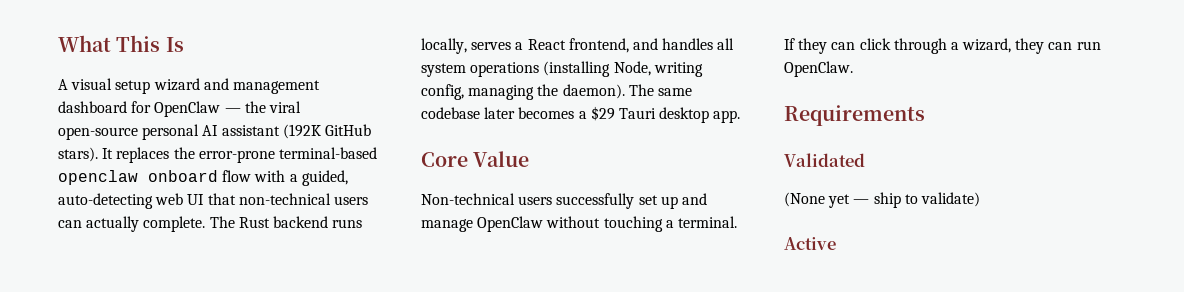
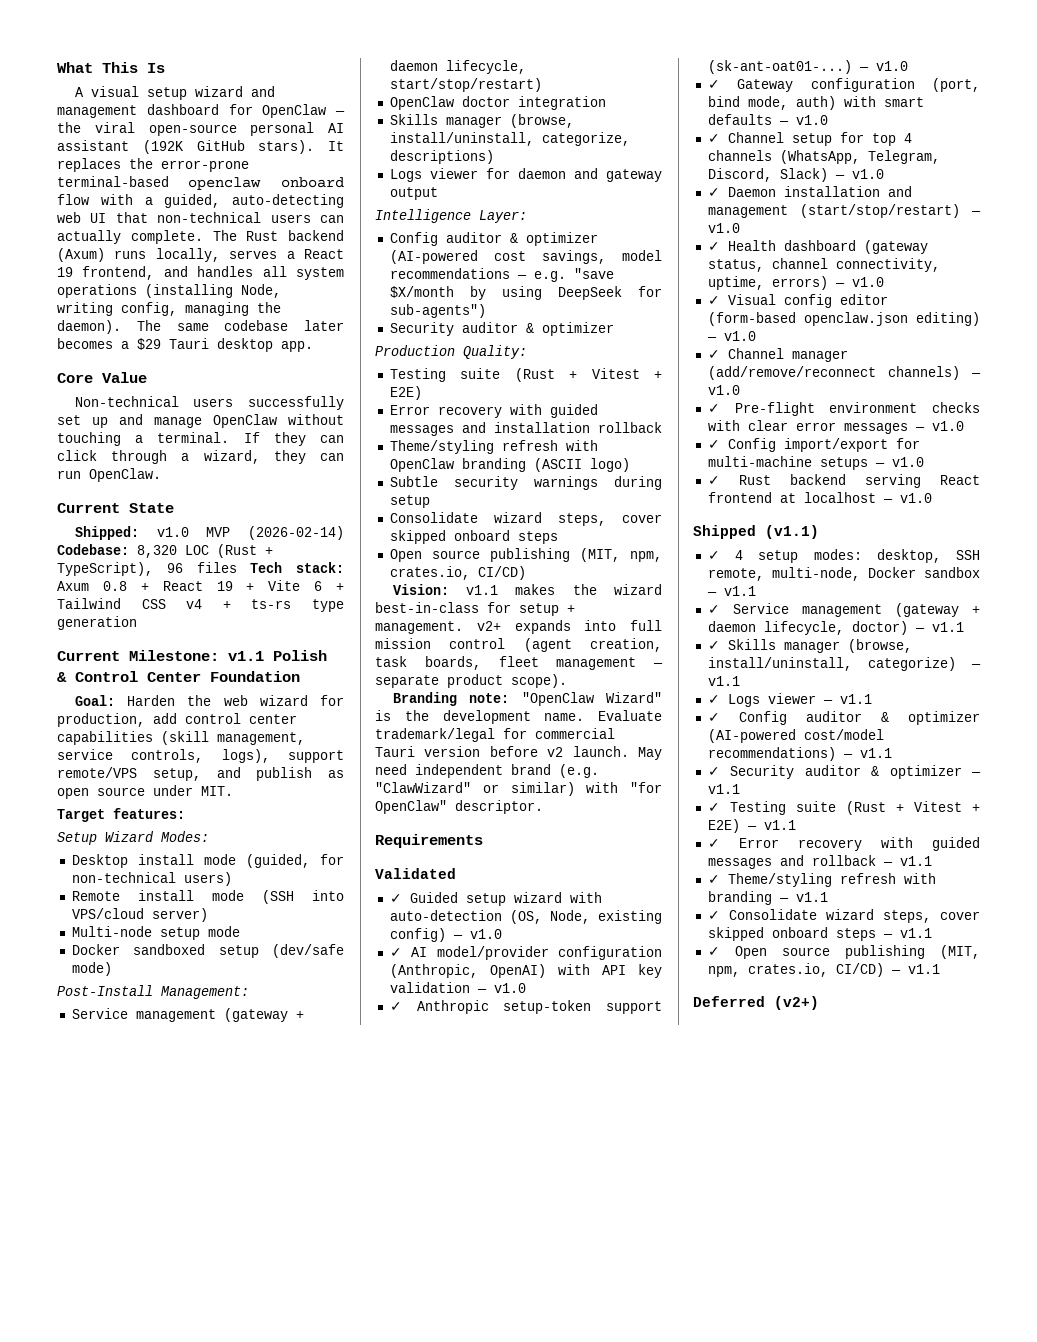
- The Rust backend runs locally, serves a React frontend, and handles all system operations (installing Node, writing config, managing the daemon).
+ The Rust backend (Axum) runs locally, serves a React 19 frontend, and handles all system operations (installing Node, writing config, managing the daemon).
+ Current State
+ Shipped: v1.0 MVP (2026-02-14) Codebase: 8,320 LOC (Rust + TypeScript), 96 files Tech stack: Axum 0.8 + React 19 + Vite 6 + Tailwind CSS v4 + ts-rs type generation
+ Current Milestone: v1.1 Polish & Control Center Foundation
+ Goal: Harden the web wizard for production, add control center capabilities (skill management, service controls, logs), support remote/VPS setup, and publish as open source under MIT.
+ Target features:
+ Setup Wizard Modes:
+ Desktop install mode (guided, for non-technical users)
+ Remote install mode (SSH into VPS/cloud server)
+ Multi-node setup mode
+ Docker sandboxed setup (dev/safe mode)
+ Post-Install Management:
+ Service management (gateway + daemon lifecycle, start/stop/restart)
+ OpenClaw doctor integration
+ Skills manager (browse, install/uninstall, categorize, descriptions)
+ Logs viewer for daemon and gateway output
+ Intelligence Layer:
+ Config auditor & optimizer (AI-powered cost savings, model recommendations — e.g. "save $X/month by using DeepSeek for sub-agents")
+ Security auditor & optimizer
+ Production Quality:
+ Testing suite (Rust + Vitest + E2E)
+ Error recovery with guided messages and installation rollback
+ Theme/styling refresh with OpenClaw branding (ASCII logo)
+ Subtle security warnings during setup
+ Consolidate wizard steps, cover skipped onboard steps
+ Open source publishing (MIT, npm, crates.io, CI/CD)
+ Vision: v1.1 makes the wizard best-in-class for setup + management. v2+ expands into full mission control (agent creation, task boards, fleet management — separate product scope).
+ Branding note: "OpenClaw Wizard" is the development name. Evaluate trademark/legal for commercial Tauri version before v2 launch. May need independent brand (e.g. "ClawWizard" or similar) with "for OpenClaw" descriptor.
  Requirements
  Validated
- (None yet — ship to validate)
- Active
+ ✓ Guided setup wizard with auto-detection (OS, Node, existing config) — v1.0
+ ✓ AI model/provider configuration (Anthropic, OpenAI) with API key validation — v1.0
+ ✓ Anthropic setup-token support (sk-ant-oat01-...) — v1.0
+ ✓ Gateway configuration (port, bind mode, auth) with smart defaults — v1.0
+ ✓ Channel setup for top 4 channels (WhatsApp, Telegram, Discord, Slack) — v1.0
+ ✓ Daemon installation and management (start/stop/restart) — v1.0
+ ✓ Health dashboard (gateway status, channel connectivity, uptime, errors) — v1.0
+ ✓ Visual config editor (form-based openclaw.json editing) — v1.0
+ ✓ Channel manager (add/remove/reconnect channels) — v1.0
+ ✓ Pre-flight environment checks with clear error messages — v1.0
+ ✓ Config import/export for multi-machine setups — v1.0
+ ✓ Rust backend serving React frontend at localhost — v1.0
+ Shipped (v1.1)
+ ✓ 4 setup modes: desktop, SSH remote, multi-node, Docker sandbox — v1.1
+ ✓ Service management (gateway + daemon lifecycle, doctor) — v1.1
+ ✓ Skills manager (browse, install/uninstall, categorize) — v1.1
+ ✓ Logs viewer — v1.1
+ ✓ Config auditor & optimizer (AI-powered cost/model recommendations) — v1.1
+ ✓ Security auditor & optimizer — v1.1
+ ✓ Testing suite (Rust + Vitest + E2E) — v1.1
+ ✓ Error recovery with guided messages and rollback — v1.1
+ ✓ Theme/styling refresh with branding — v1.1
+ ✓ Consolidate wizard steps, cover skipped onboard steps — v1.1
+ ✓ Open source publishing (MIT, npm, crates.io, CI/CD) — v1.1
+ Deferred (v2+)

